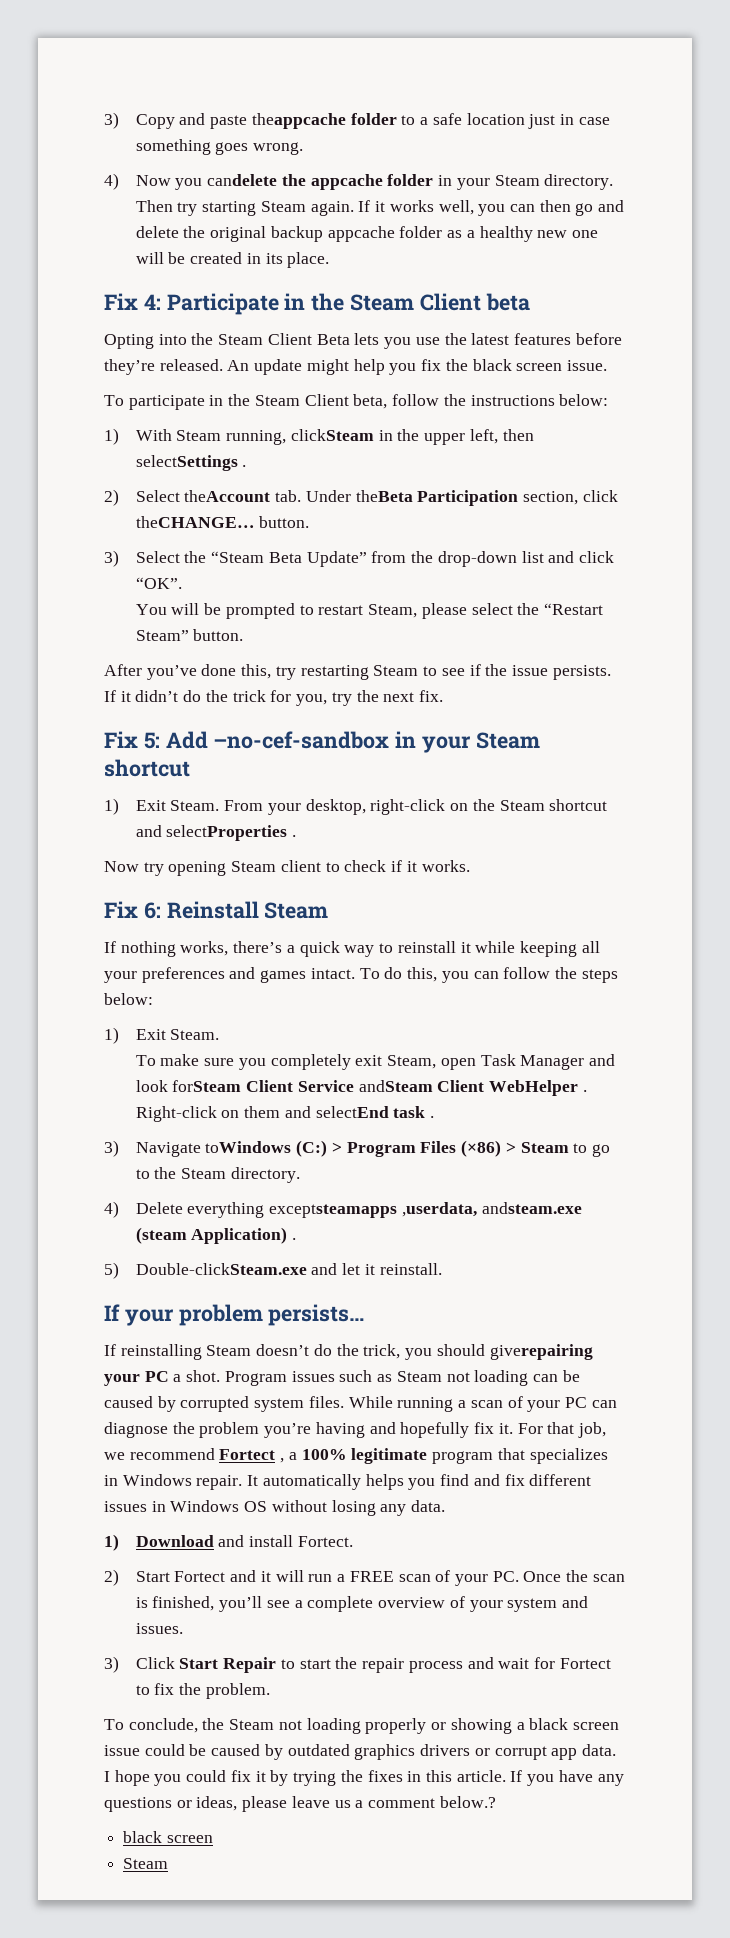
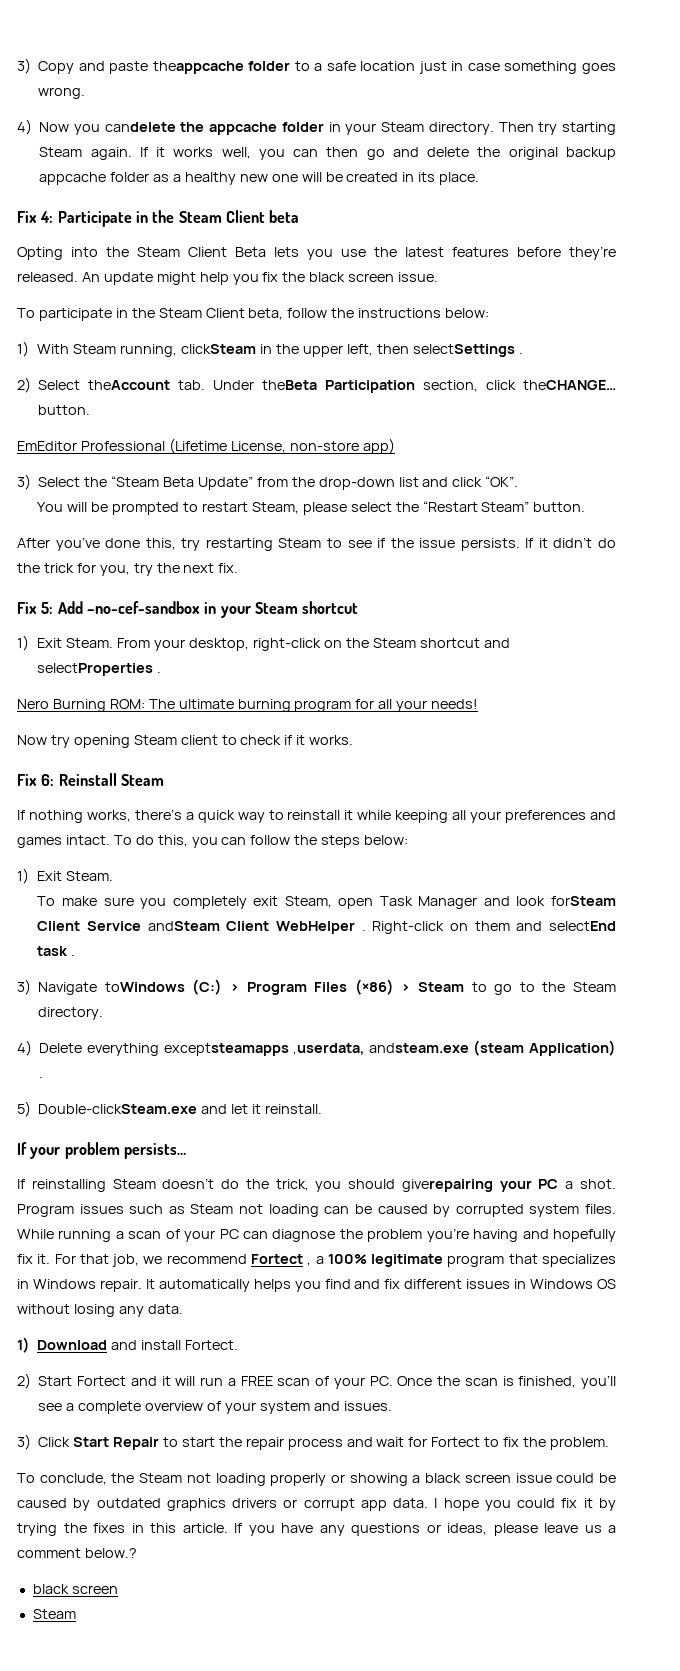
+ EmEditor Professional (Lifetime License, non-store app)
+ Nero Burning ROM: The ultimate burning program for all your needs!

